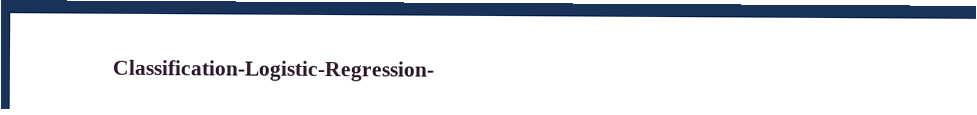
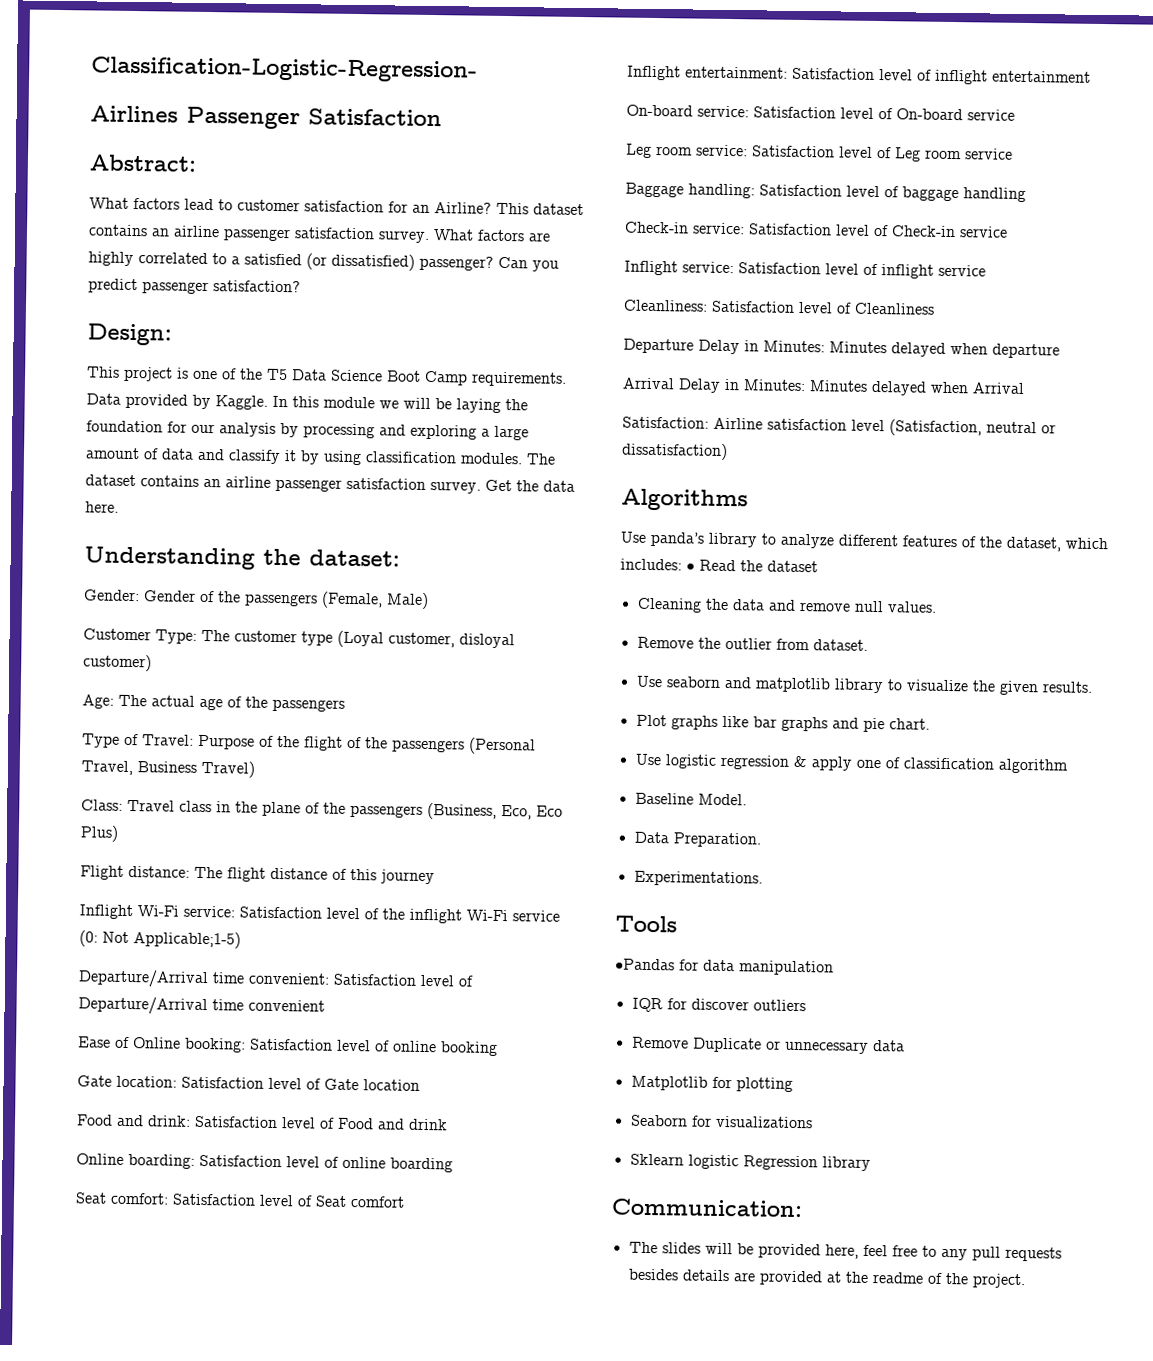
+ Airlines Passenger Satisfaction
+ Abstract:
+ What factors lead to customer satisfaction for an Airline? This dataset contains an airline passenger satisfaction survey. What factors are highly correlated to a satisfied (or dissatisfied) passenger? Can you predict passenger satisfaction?
+ Design:
+ This project is one of the T5 Data Science Boot Camp requirements. Data provided by Kaggle. In this module we will be laying the foundation for our analysis by processing and exploring a large amount of data and classify it by using classification modules. The dataset contains an airline passenger satisfaction survey. Get the data here.
+ Understanding the dataset:
+ Gender: Gender of the passengers (Female, Male)
+ Customer Type: The customer type (Loyal customer, disloyal customer)
+ Age: The actual age of the passengers
+ Type of Travel: Purpose of the flight of the passengers (Personal Travel, Business Travel)
+ Class: Travel class in the plane of the passengers (Business, Eco, Eco Plus)
+ Flight distance: The flight distance of this journey
+ Inflight Wi-Fi service: Satisfaction level of the inflight Wi-Fi service (0: Not Applicable;1-5)
+ Departure/Arrival time convenient: Satisfaction level of Departure/Arrival time convenient
+ Ease of Online booking: Satisfaction level of online booking
+ Gate location: Satisfaction level of Gate location
+ Food and drink: Satisfaction level of Food and drink
+ Online boarding: Satisfaction level of online boarding
+ Seat comfort: Satisfaction level of Seat comfort
+ Inflight entertainment: Satisfaction level of inflight entertainment
+ On-board service: Satisfaction level of On-board service
+ Leg room service: Satisfaction level of Leg room service
+ Baggage handling: Satisfaction level of baggage handling
+ Check-in service: Satisfaction level of Check-in service
+ Inflight service: Satisfaction level of inflight service
+ Cleanliness: Satisfaction level of Cleanliness
+ Departure Delay in Minutes: Minutes delayed when departure
+ Arrival Delay in Minutes: Minutes delayed when Arrival
+ Satisfaction: Airline satisfaction level (Satisfaction, neutral or dissatisfaction)
+ Algorithms
+ Use panda’s library to analyze different features of the dataset, which includes: • Read the dataset
+ Cleaning the data and remove null values.
+ Remove the outlier from dataset.
+ Use seaborn and matplotlib library to visualize the given results.
+ Plot graphs like bar graphs and pie chart.
+ Use logistic regression & apply one of classification algorithm
+ Baseline Model.
+ Data Preparation.
+ Experimentations.
+ Tools
+ •Pandas for data manipulation
+ IQR for discover outliers
+ Remove Duplicate or unnecessary data
+ Matplotlib for plotting
+ Seaborn for visualizations
+ Sklearn logistic Regression library
+ Communication:
+ The slides will be provided here, feel free to any pull requests besides details are provided at the readme of the project.

